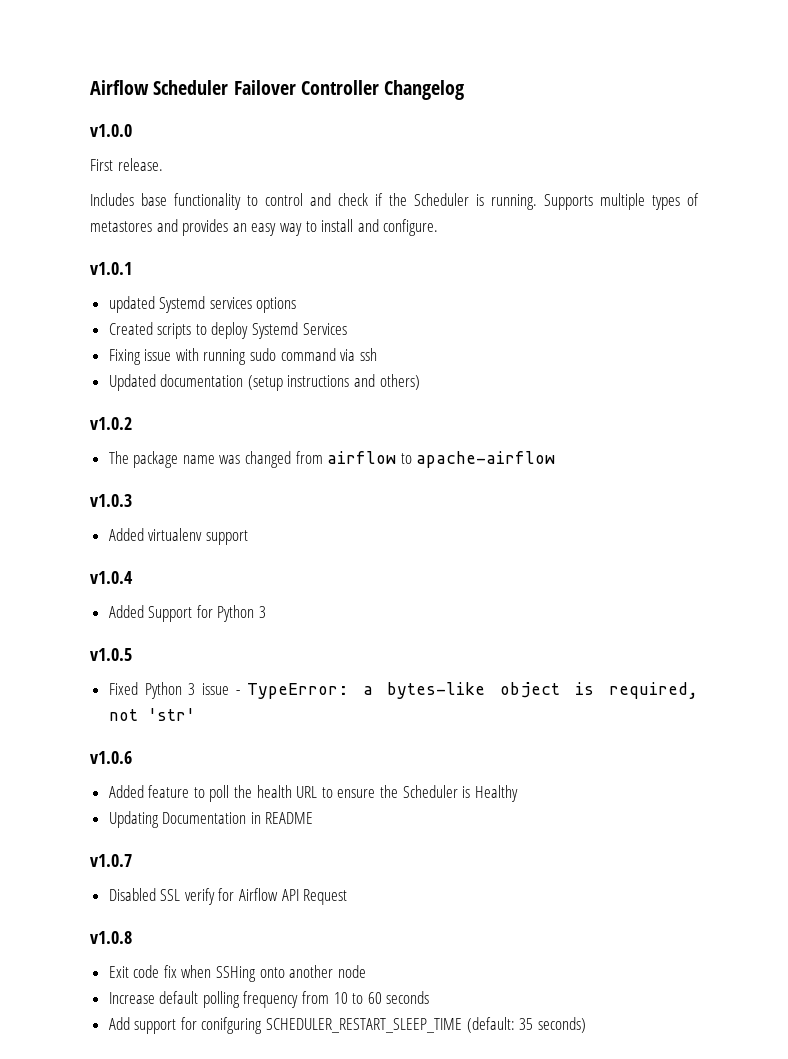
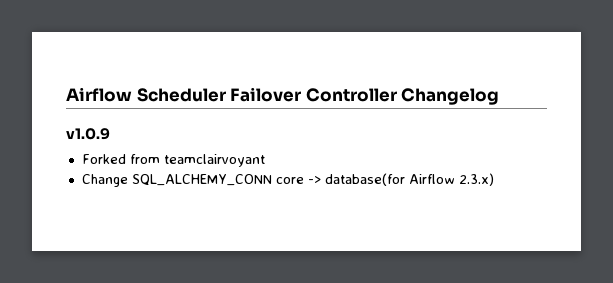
- v1.0.0
- First release.
- Includes base functionality to control and check if the Scheduler is running. Supports multiple types of metastores and provides an easy way to install and configure.
- v1.0.1
- updated Systemd services options
- Created scripts to deploy Systemd Services
- Fixing issue with running sudo command via ssh
- Updated documentation (setup instructions and others)
- v1.0.2
- The package name was changed from airflow to apache-airflow
- v1.0.3
- Added virtualenv support
- v1.0.4
- Added Support for Python 3
- v1.0.5
- Fixed Python 3 issue - TypeError: a bytes-like object is required, not 'str'
- v1.0.6
- Added feature to poll the health URL to ensure the Scheduler is Healthy
- Updating Documentation in README
- v1.0.7
- Disabled SSL verify for Airflow API Request
- v1.0.8
- Exit code fix when SSHing onto another node
- Increase default polling frequency from 10 to 60 seconds
- Add support for conifguring SCHEDULER_RESTART_SLEEP_TIME (default: 35 seconds)
+ v1.0.9
+ Forked from teamclairvoyant
+ Change SQL_ALCHEMY_CONN core -> database(for Airflow 2.3.x)

